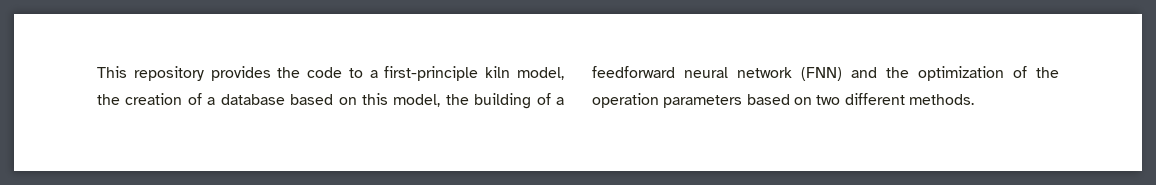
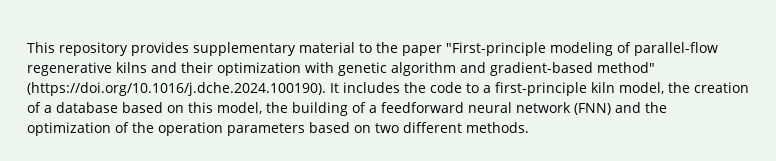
- This repository provides the code to a first-principle kiln model, the creation of a database based on this model, the building of a feedforward neural network (FNN) and the optimization of the operation parameters based on two different methods.
+ This repository provides supplementary material to the paper "First-principle modeling of parallel-flow regenerative kilns and their optimization with genetic algorithm and gradient-based method" (https://doi.org/10.1016/j.dche.2024.100190). It includes the code to a first-principle kiln model, the creation of a database based on this model, the building of a feedforward neural network (FNN) and the optimization of the operation parameters based on two different methods.

